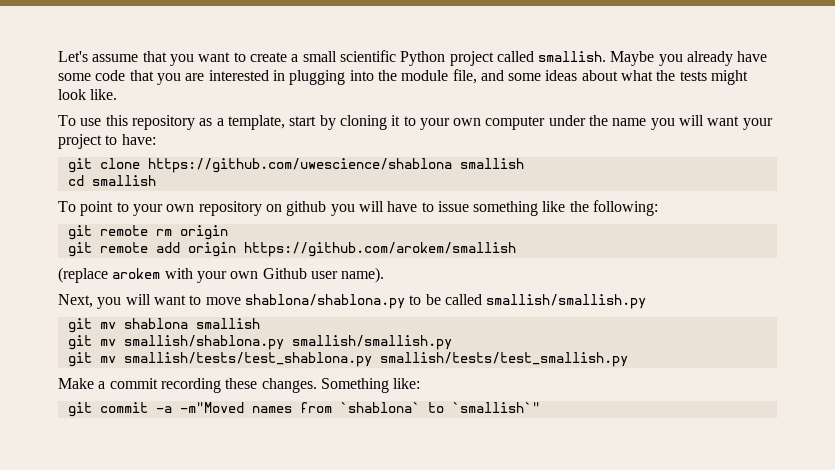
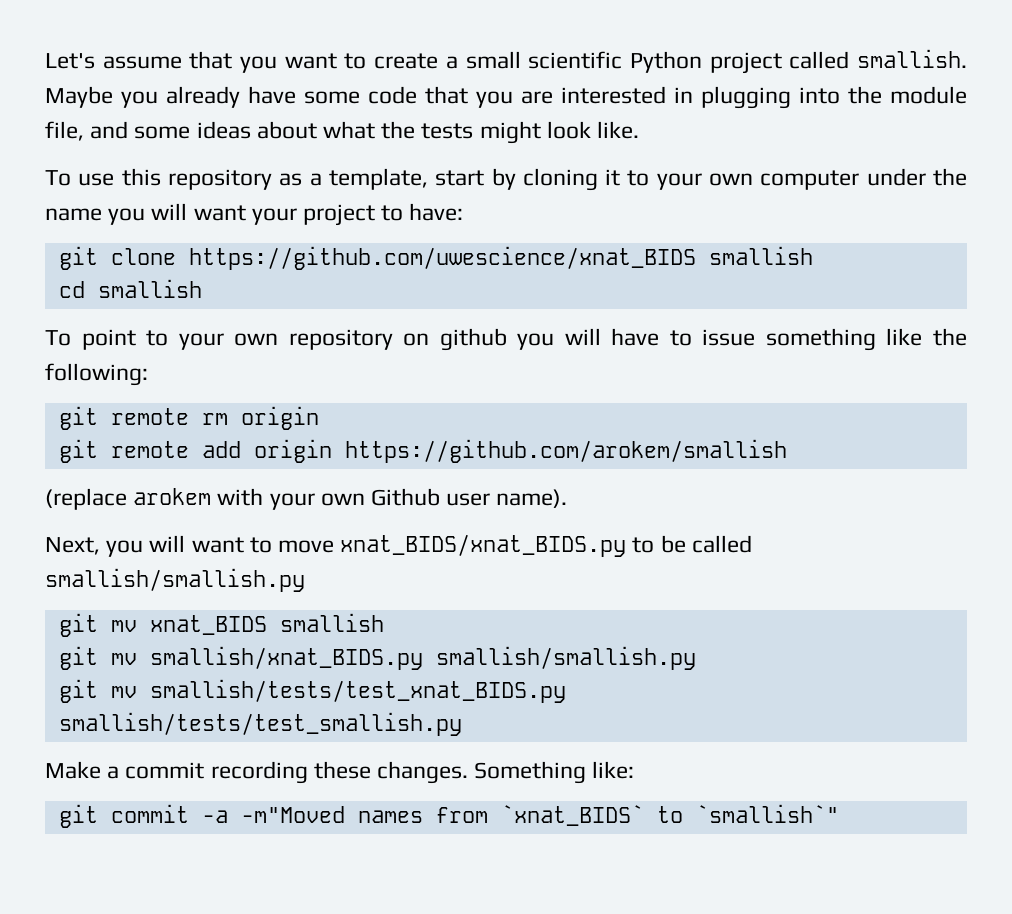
- git clone https://github.com/uwescience/shablona smallish
+ git clone https://github.com/uwescience/xnat_BIDS smallish
- Next, you will want to move shablona/shablona.py to be called smallish/smallish.py
+ Next, you will want to move xnat_BIDS/xnat_BIDS.py to be called smallish/smallish.py
- git mv shablona smallish
+ git mv xnat_BIDS smallish
- git mv smallish/shablona.py smallish/smallish.py
- git mv smallish/tests/test_shablona.py smallish/tests/test_smallish.py
+ git mv smallish/xnat_BIDS.py smallish/smallish.py
+ git mv smallish/tests/test_xnat_BIDS.py smallish/tests/test_smallish.py
- git commit -a -m"Moved names from `shablona` to `smallish`"
+ git commit -a -m"Moved names from `xnat_BIDS` to `smallish`"

